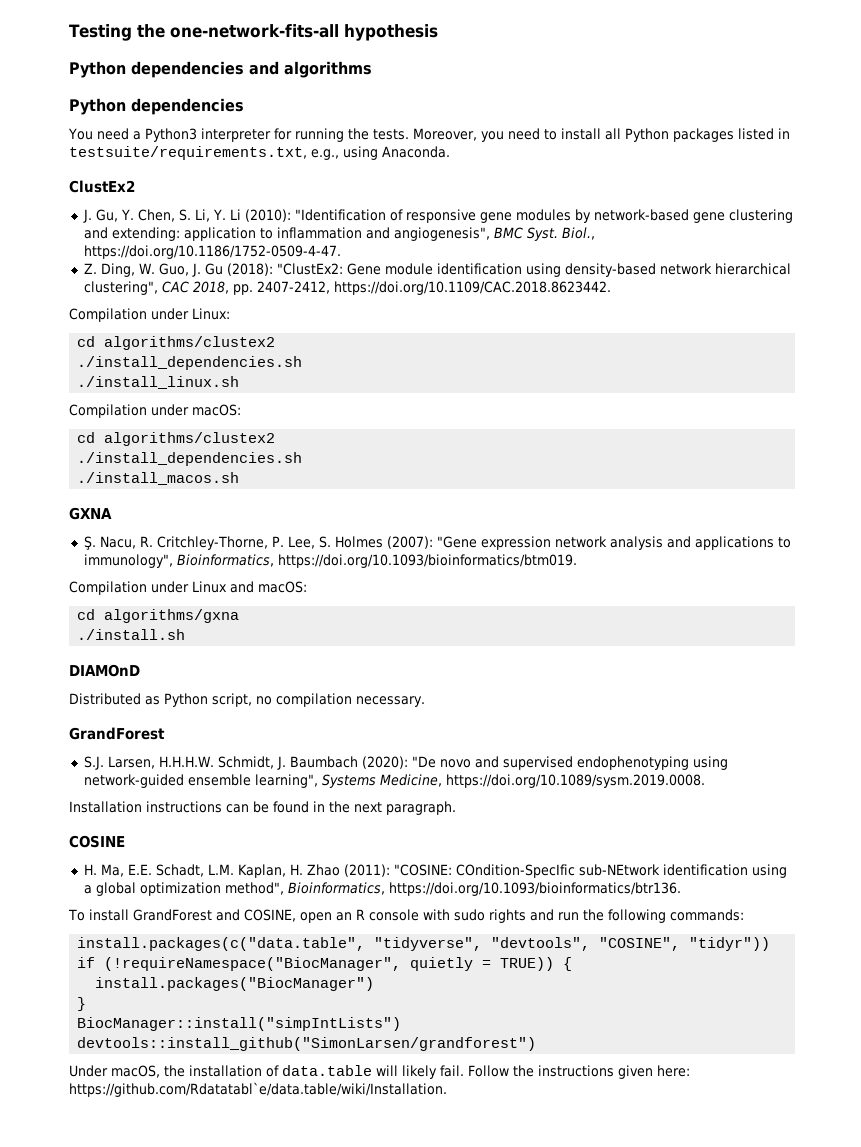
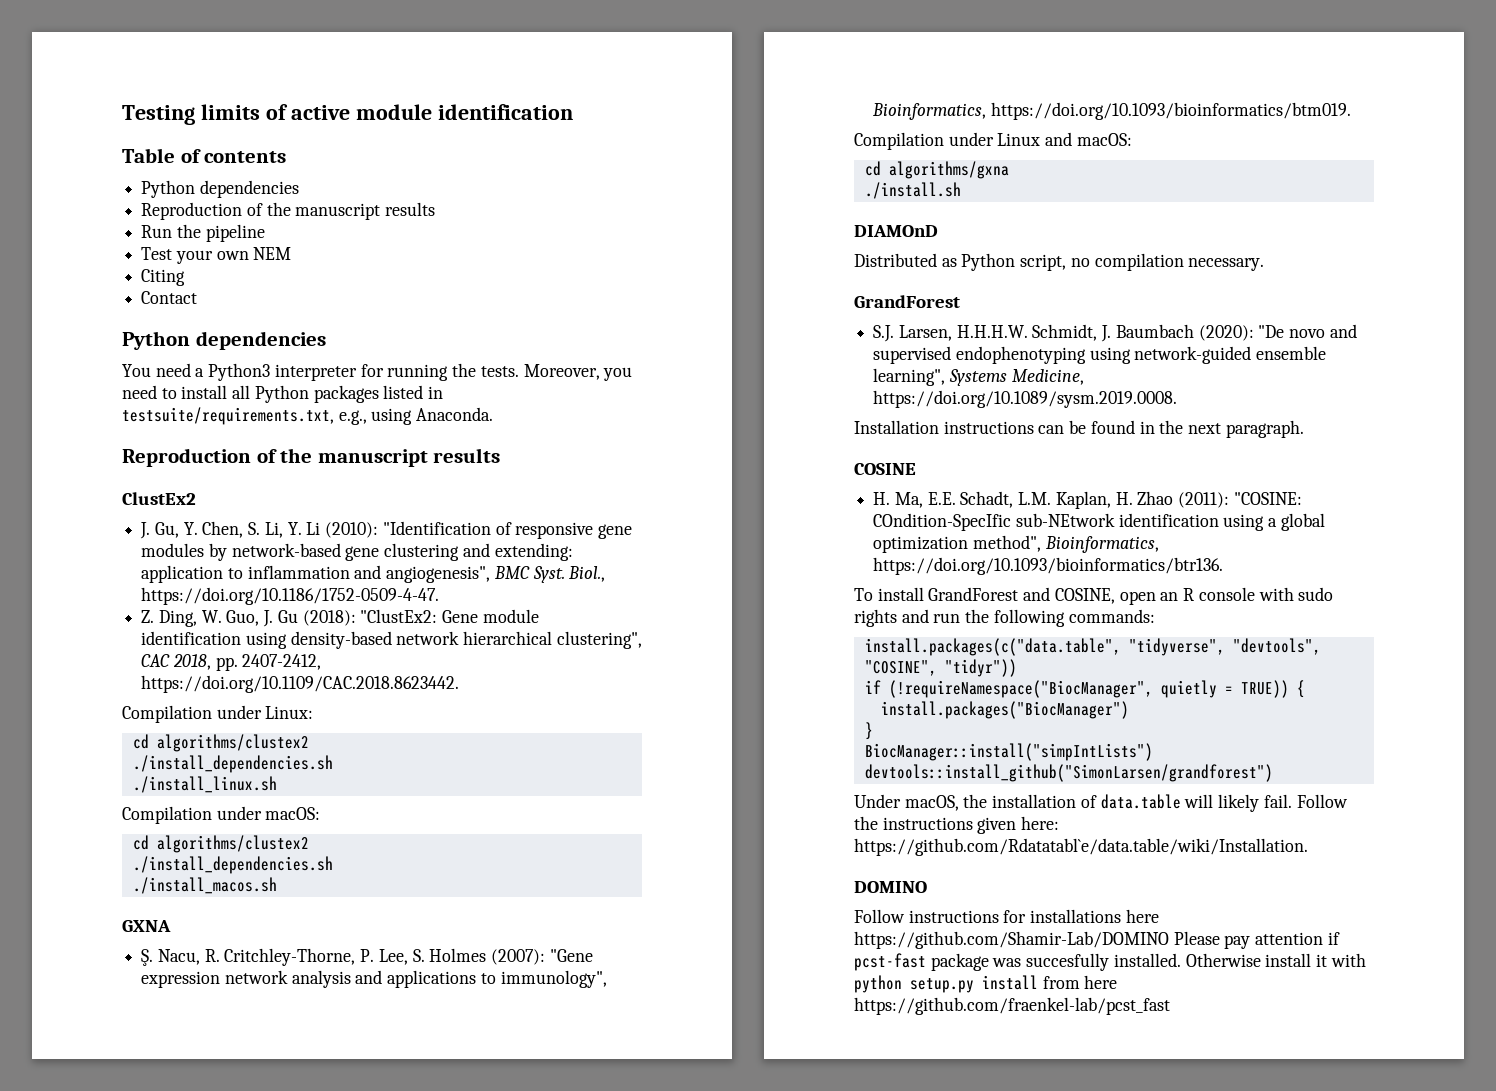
- Testing the one-network-fits-all hypothesis
- Python dependencies and algorithms
+ Testing limits of active module identification
+ Table of contents
+ Python dependencies
+ Reproduction of the manuscript results
+ Run the pipeline
+ Test your own NEM
+ Citing
+ Contact
  Moreover, you need to install all Python packages listed in testsuite/requirements.txt, e.g., using Anaconda.
+ Reproduction of the manuscript results
+ DOMINO
+ Follow instructions for installations here https://github.com/Shamir-Lab/DOMINO Please pay attention if pcst-fast package was succesfully installed. Otherwise install it with python setup.py install from here https://github.com/fraenkel-lab/pcst_fast

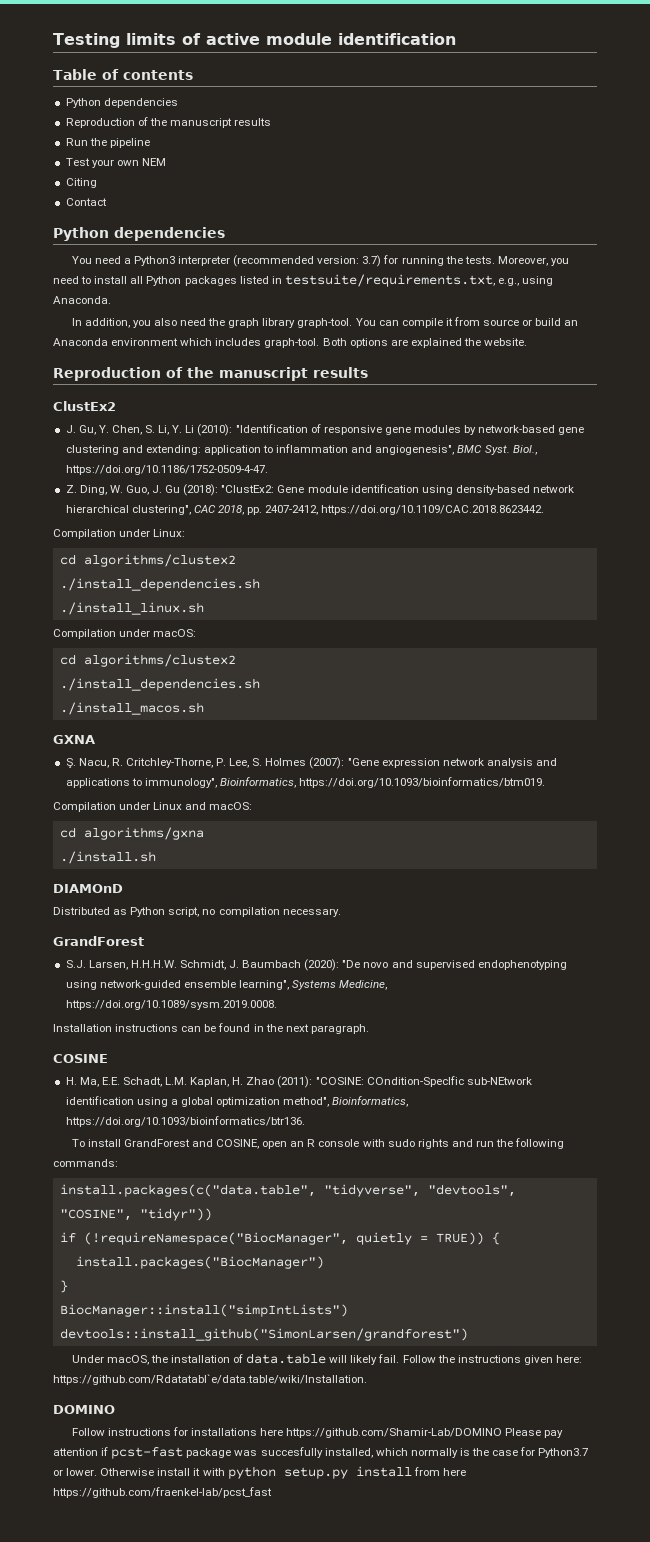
- You need a Python3 interpreter for running the tests.
+ You need a Python3 interpreter (recommended version: 3.7) for running the tests.
+ In addition, you also need the graph library graph-tool. You can compile it from source or build an Anaconda environment which includes graph-tool. Both options are explained the website.
- Follow instructions for installations here https://github.com/Shamir-Lab/DOMINO Please pay attention if pcst-fast package was succesfully installed.
+ Follow instructions for installations here https://github.com/Shamir-Lab/DOMINO Please pay attention if pcst-fast package was succesfully installed, which normally is the case for Python3.7 or lower.

